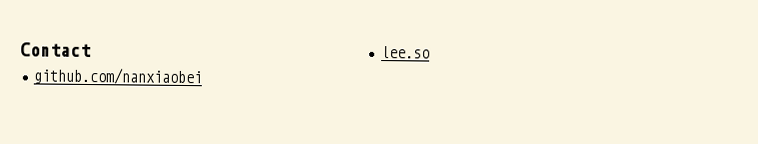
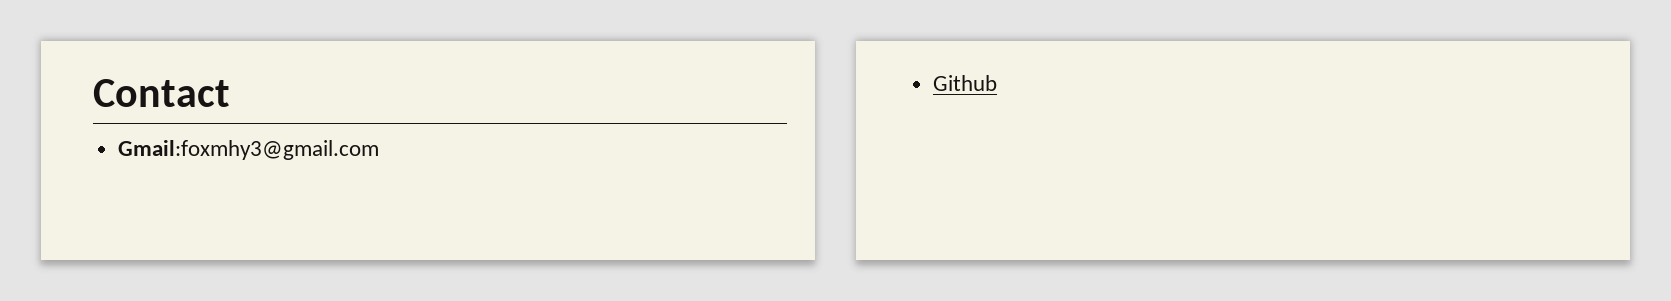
- github.com/nanxiaobei
- lee.so
+ Gmail:foxmhy3@gmail.com
+ Github

